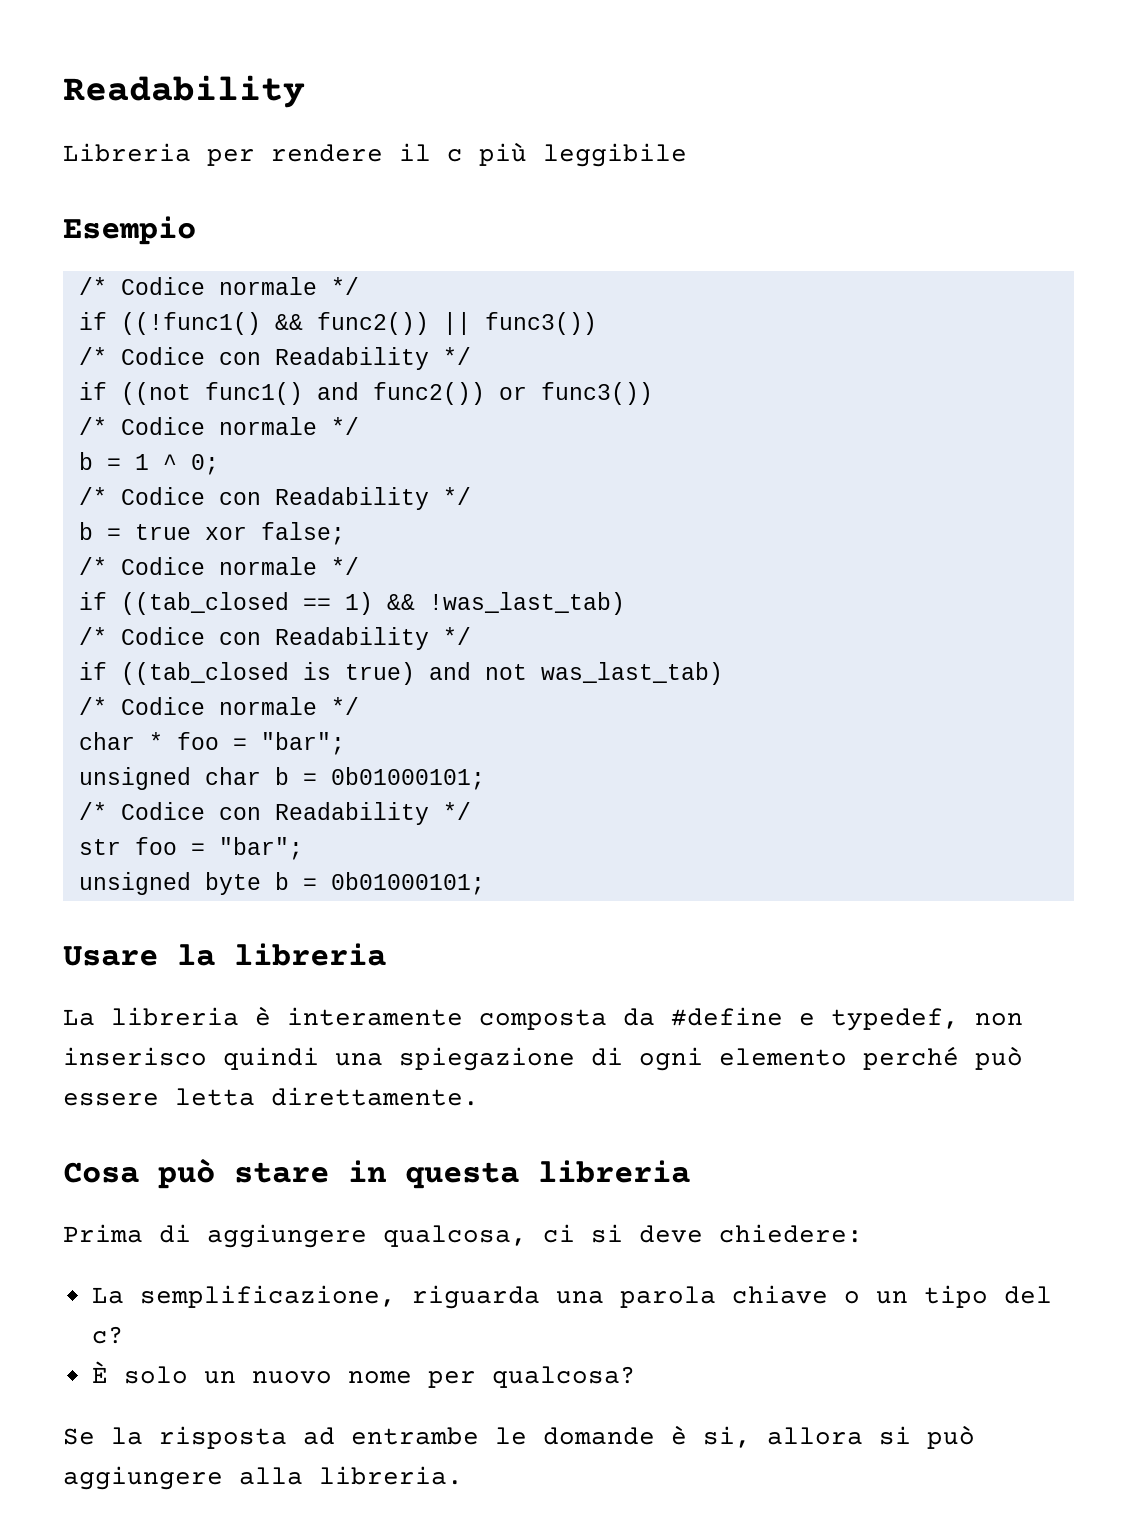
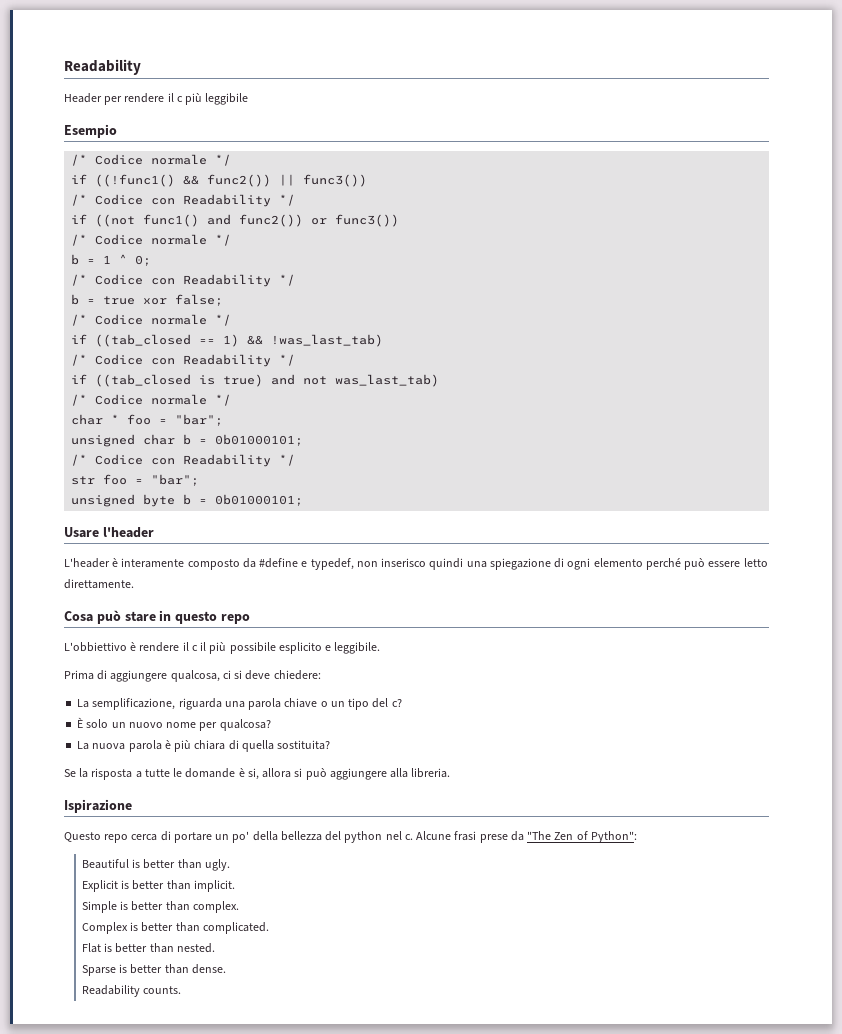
- Libreria per rendere il c più leggibile
+ Header per rendere il c più leggibile
- Usare la libreria
- La libreria è interamente composta da #define e typedef, non inserisco quindi una spiegazione di ogni elemento perché può essere letta direttamente.
+ Usare l'header
+ L'header è interamente composto da #define e typedef, non inserisco quindi una spiegazione di ogni elemento perché può essere letto direttamente.
- Cosa può stare in questa libreria
+ Cosa può stare in questo repo
+ L'obbiettivo è rendere il c il più possibile esplicito e leggibile.
+ La nuova parola è più chiara di quella sostituita?
- Se la risposta ad entrambe le domande è si, allora si può aggiungere alla libreria.
+ Se la risposta a tutte le domande è si, allora si può aggiungere alla libreria.
+ Ispirazione
+ Questo repo cerca di portare un po' della bellezza del python nel c. Alcune frasi prese da "The Zen of Python":
+ Beautiful is better than ugly.
+ Explicit is better than implicit.
+ Simple is better than complex.
+ Complex is better than complicated.
+ Flat is better than nested.
+ Sparse is better than dense.
+ Readability counts.

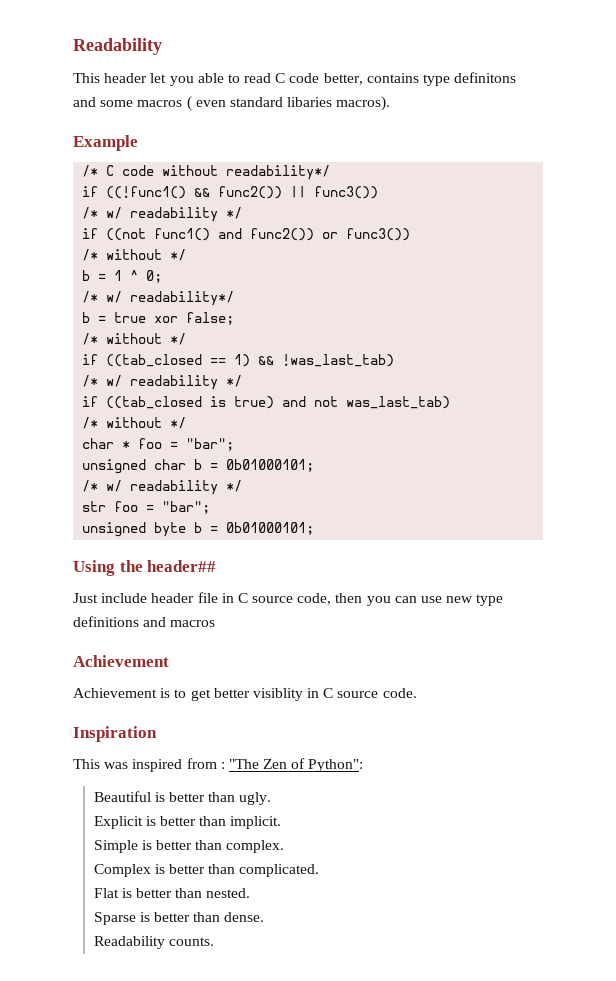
- Header per rendere il c più leggibile
- Esempio
- /* Codice normale */
+ This header let you able to read C code better, contains type definitons and some macros ( even standard libaries macros).
+ Example
+ /* C code without readability*/
  if ((!func1() && func2()) || func3())
- /* Codice con Readability */
+ /* w/ readability */
  if ((not func1() and func2()) or func3())
- /* Codice normale */
+ /* without */
  b = 1 ^ 0;
- /* Codice con Readability */
+ /* w/ readability*/
  b = true xor false;
- /* Codice normale */
+ /* without */
  if ((tab_closed == 1) && !was_last_tab)
- /* Codice con Readability */
+ /* w/ readability */
  if ((tab_closed is true) and not was_last_tab)
- /* Codice normale */
+ /* without */
  unsigned char b = 0b01000101;
- /* Codice con Readability */
+ /* w/ readability */
- Usare l'header
- L'header è interamente composto da #define e typedef, non inserisco quindi una spiegazione di ogni elemento perché può essere letto direttamente.
- Cosa può stare in questo repo
- L'obbiettivo è rendere il c il più possibile esplicito e leggibile.
- Prima di aggiungere qualcosa, ci si deve chiedere:
- La semplificazione, riguarda una parola chiave o un tipo del c?
- È solo un nuovo nome per qualcosa?
- La nuova parola è più chiara di quella sostituita?
- Se la risposta a tutte le domande è si, allora si può aggiungere alla libreria.
- Ispirazione
- Questo repo cerca di portare un po' della bellezza del python nel c. Alcune frasi prese da "The Zen of Python":
+ Using the header##
+ Just include header file in C source code, then you can use new type definitions and macros
+ Achievement
+ Achievement is to get better visiblity in C source code.
+ Inspiration
+ This was inspired from : "The Zen of Python":

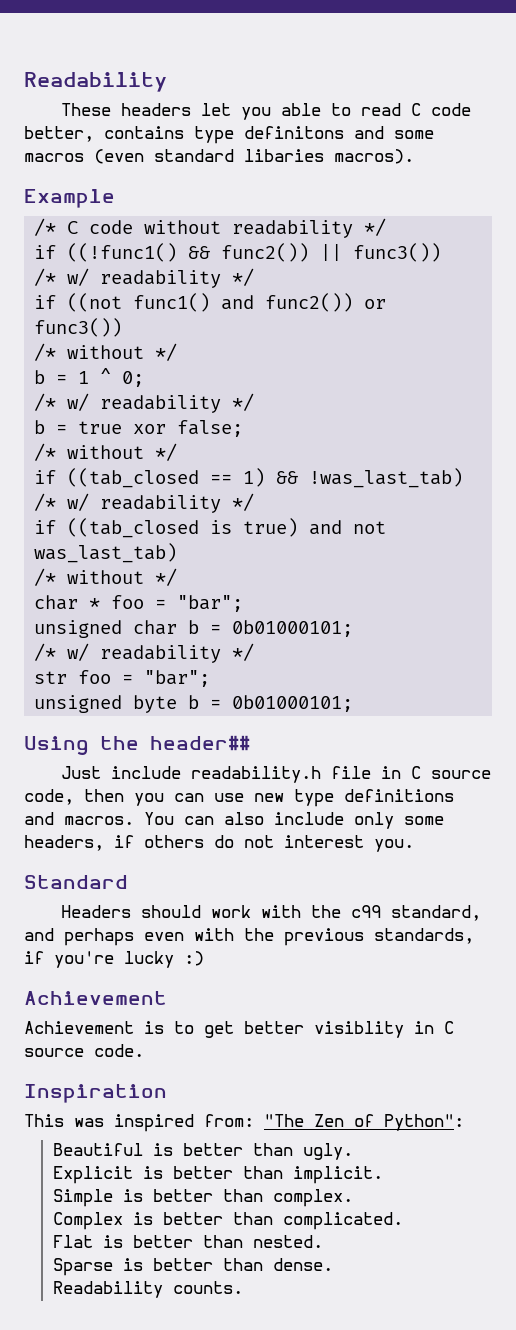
- This header let you able to read C code better, contains type definitons and some macros ( even standard libaries macros).
+ These headers let you able to read C code better, contains type definitons and some macros (even standard libaries macros).
- /* C code without readability*/
+ /* C code without readability */
  b = 1 ^ 0;
- /* w/ readability*/
+ /* w/ readability */
- Just include header file in C source code, then you can use new type definitions and macros
+ Just include readability.h file in C source code, then you can use new type definitions and macros. You can also include only some headers, if others do not interest you.
+ Standard
+ Headers should work with the c99 standard, and perhaps even with the previous standards, if you're lucky :)
- This was inspired from : "The Zen of Python":
+ This was inspired from: "The Zen of Python":

